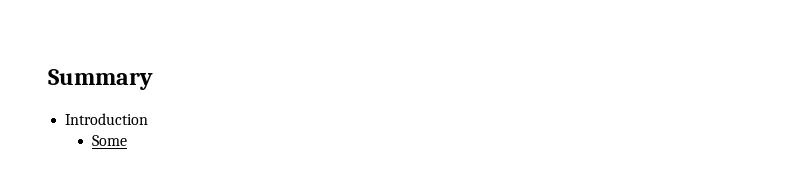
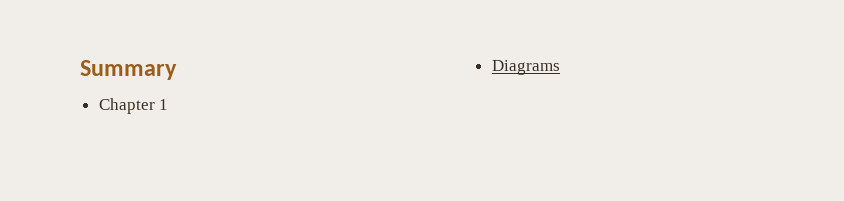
- Introduction
- Some
+ Chapter 1
+ Diagrams

